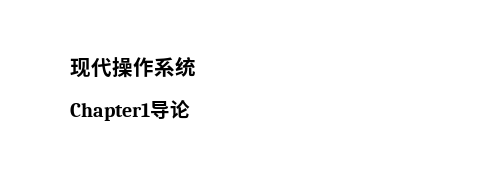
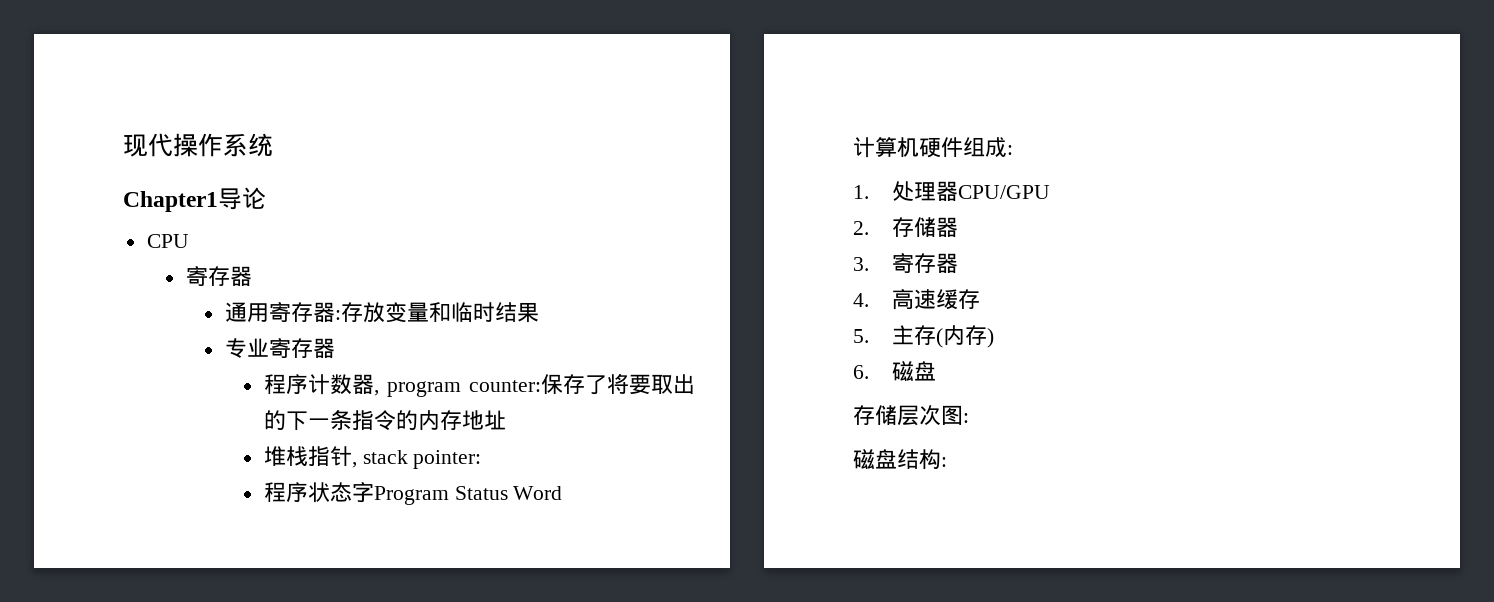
+ CPU
+ 寄存器
+ 通用寄存器:存放变量和临时结果
+ 专业寄存器
+ 程序计数器, program counter:保存了将要取出的下一条指令的内存地址
+ 堆栈指针, stack pointer:
+ 程序状态字Program Status Word
+ 计算机硬件组成:
+ 1.处理器CPU/GPU
+ 2.存储器
+ 3.寄存器
+ 4.高速缓存
+ 5.主存(内存)
+ 6.磁盘
+ 存储层次图:
+ 磁盘结构:

